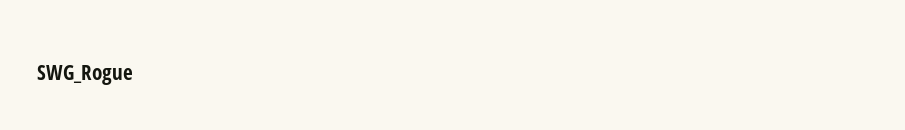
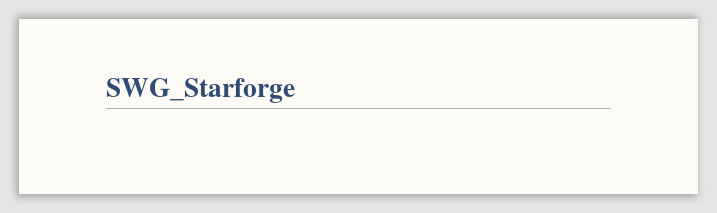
- SWG_Rogue
+ SWG_Starforge

